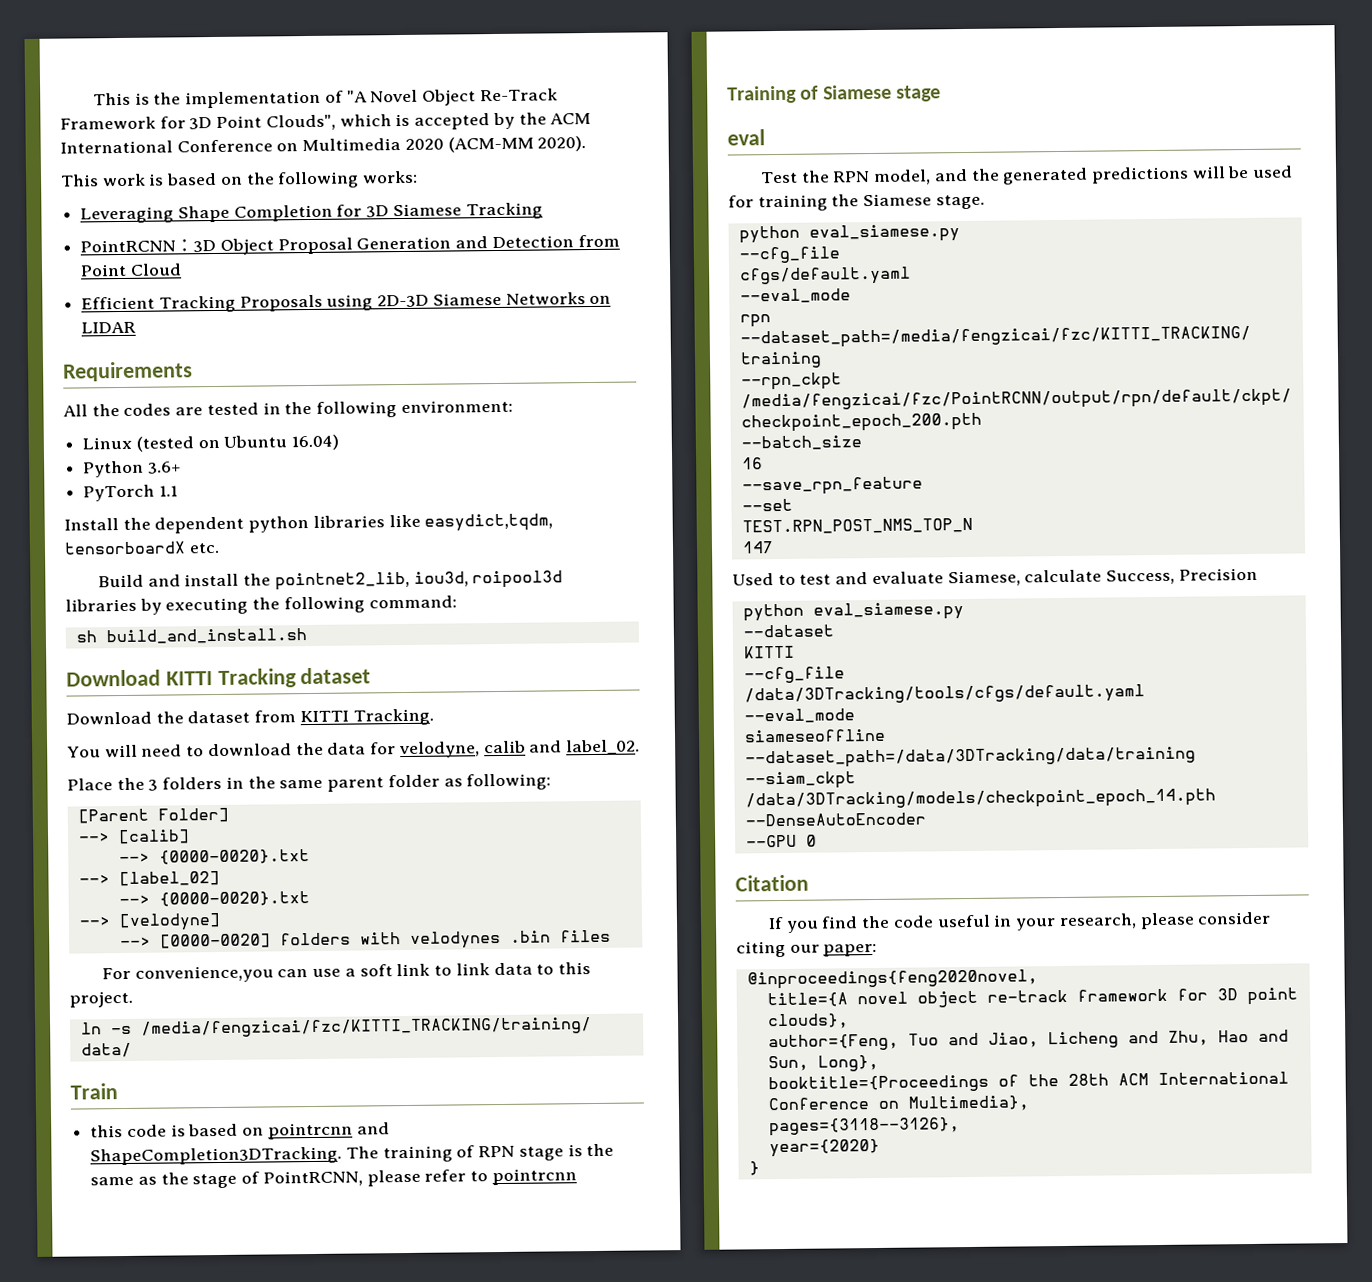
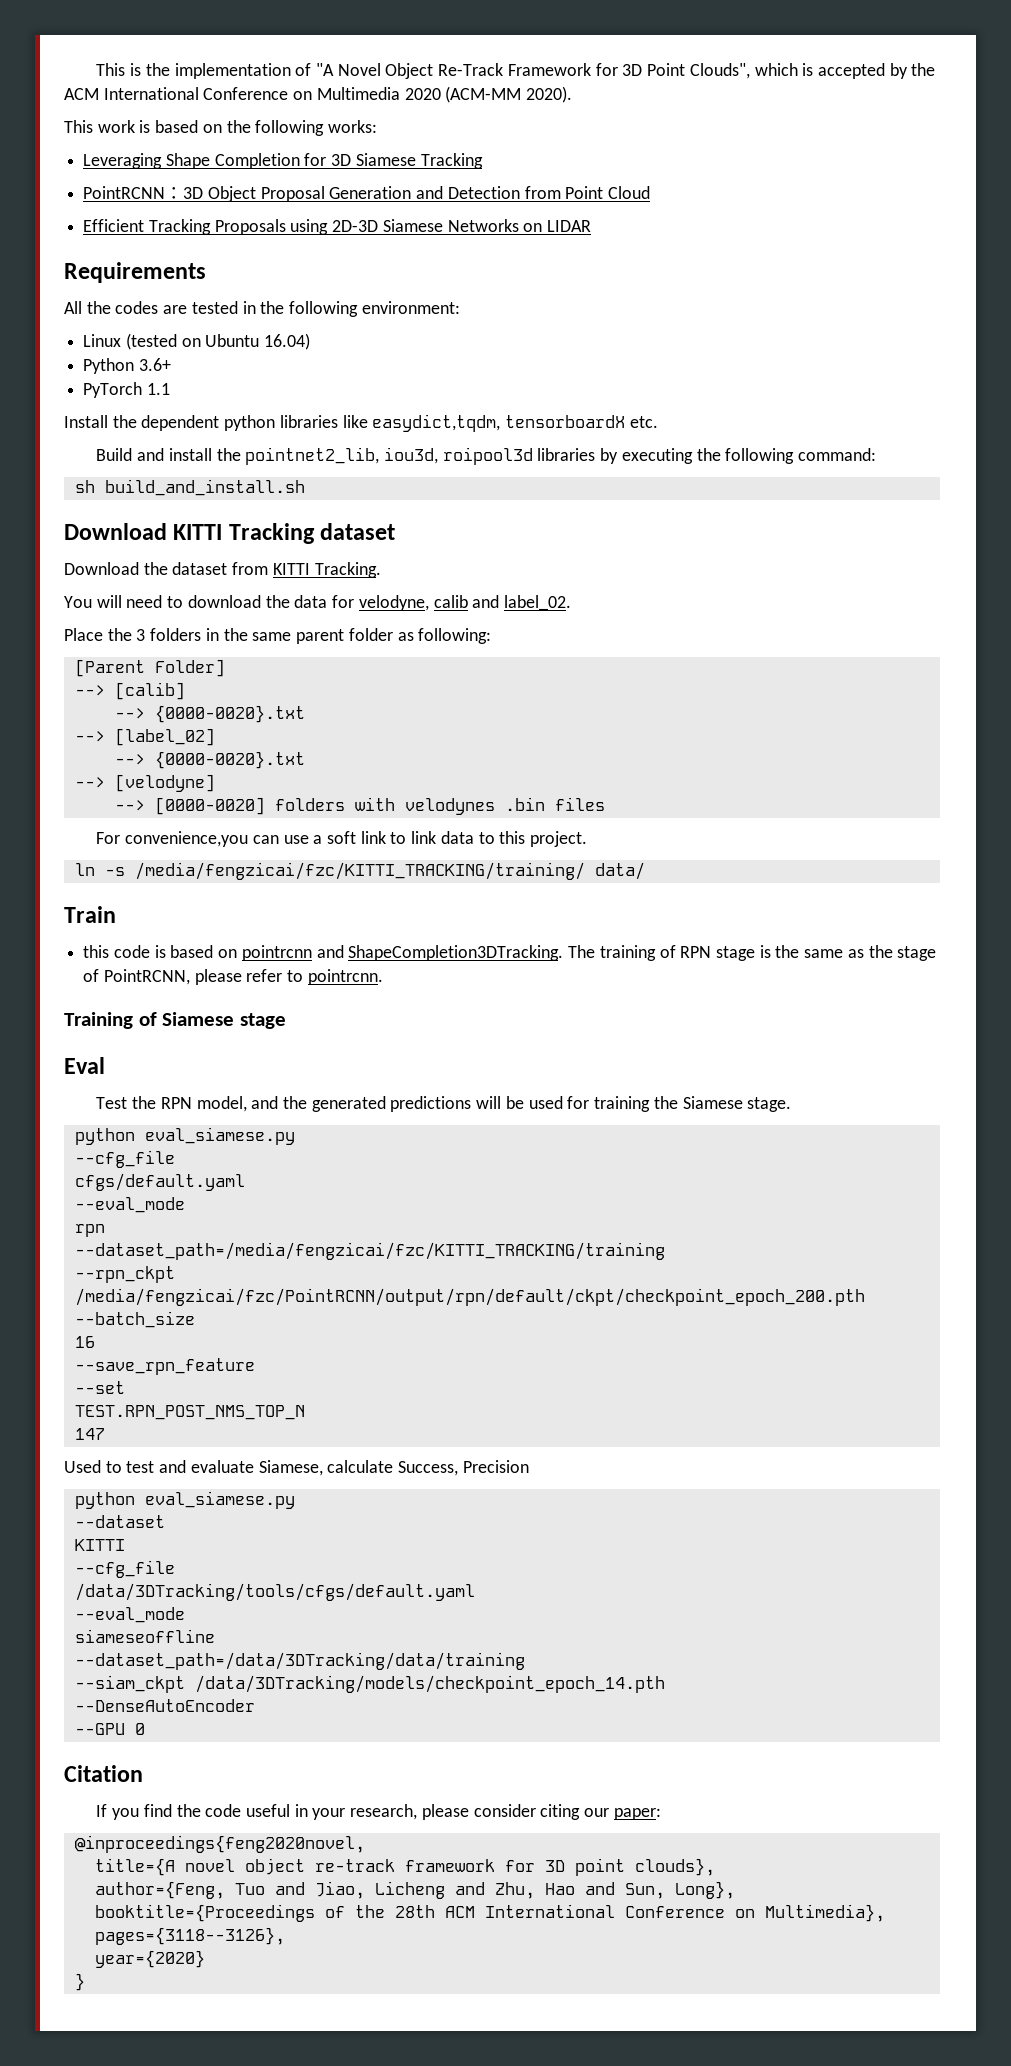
- The training of RPN stage is the same as the stage of PointRCNN, please refer to pointrcnn
+ The training of RPN stage is the same as the stage of PointRCNN, please refer to pointrcnn.
- eval
+ Eval

